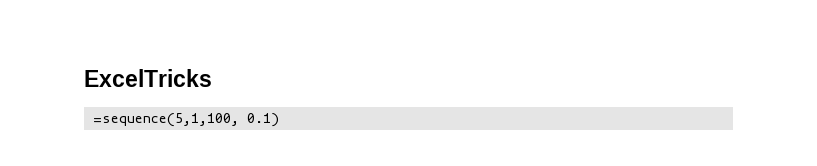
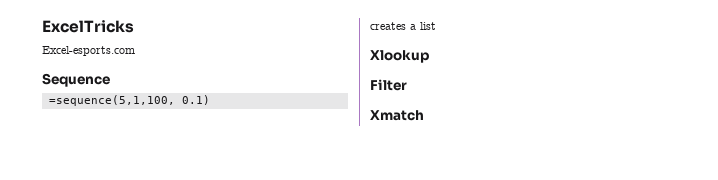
+ Excel-esports.com
+ Sequence
+ creates a list
+ Xlookup
+ Filter
+ Xmatch

